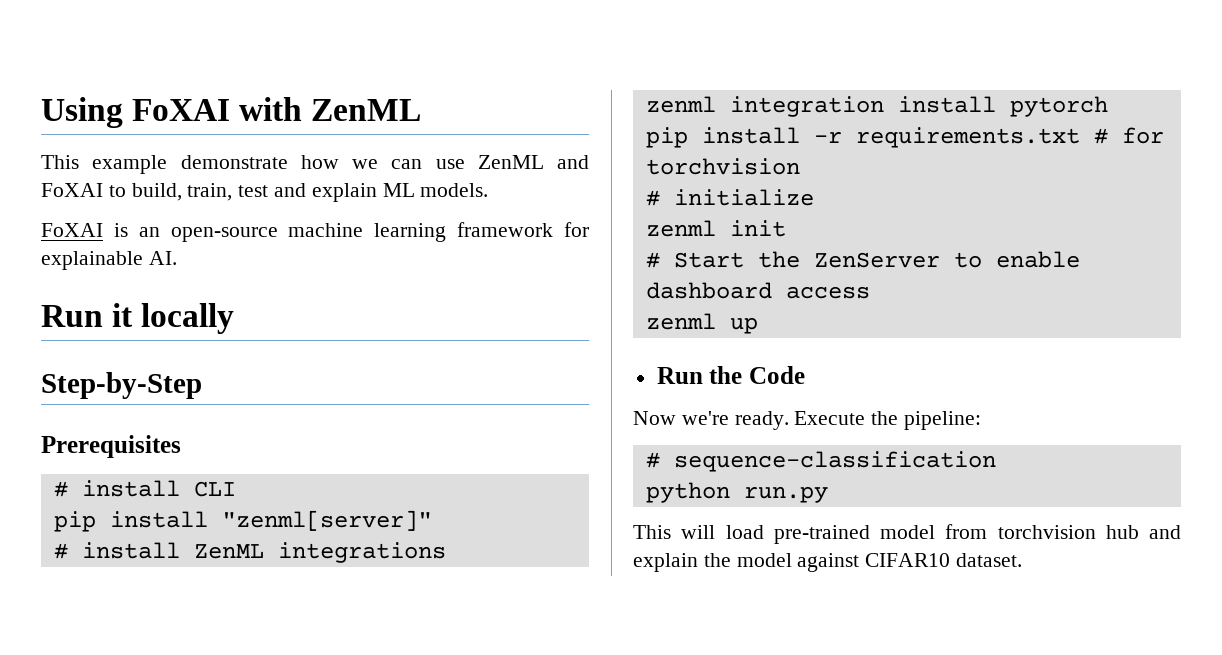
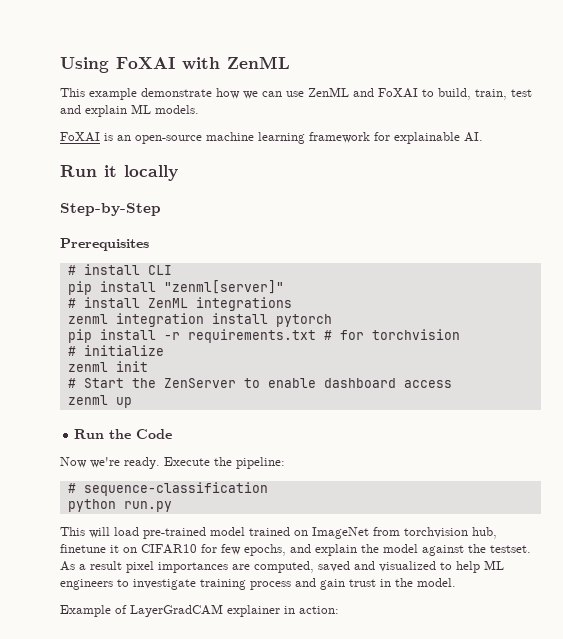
- This will load pre-trained model from torchvision hub and explain the model against CIFAR10 dataset.
+ This will load pre-trained model trained on ImageNet from torchvision hub, finetune it on CIFAR10 for few epochs, and explain the model against the testset. As a result pixel importances are computed, saved and visualized to help ML engineers to investigate training process and gain trust in the model.
+ Example of LayerGradCAM explainer in action:

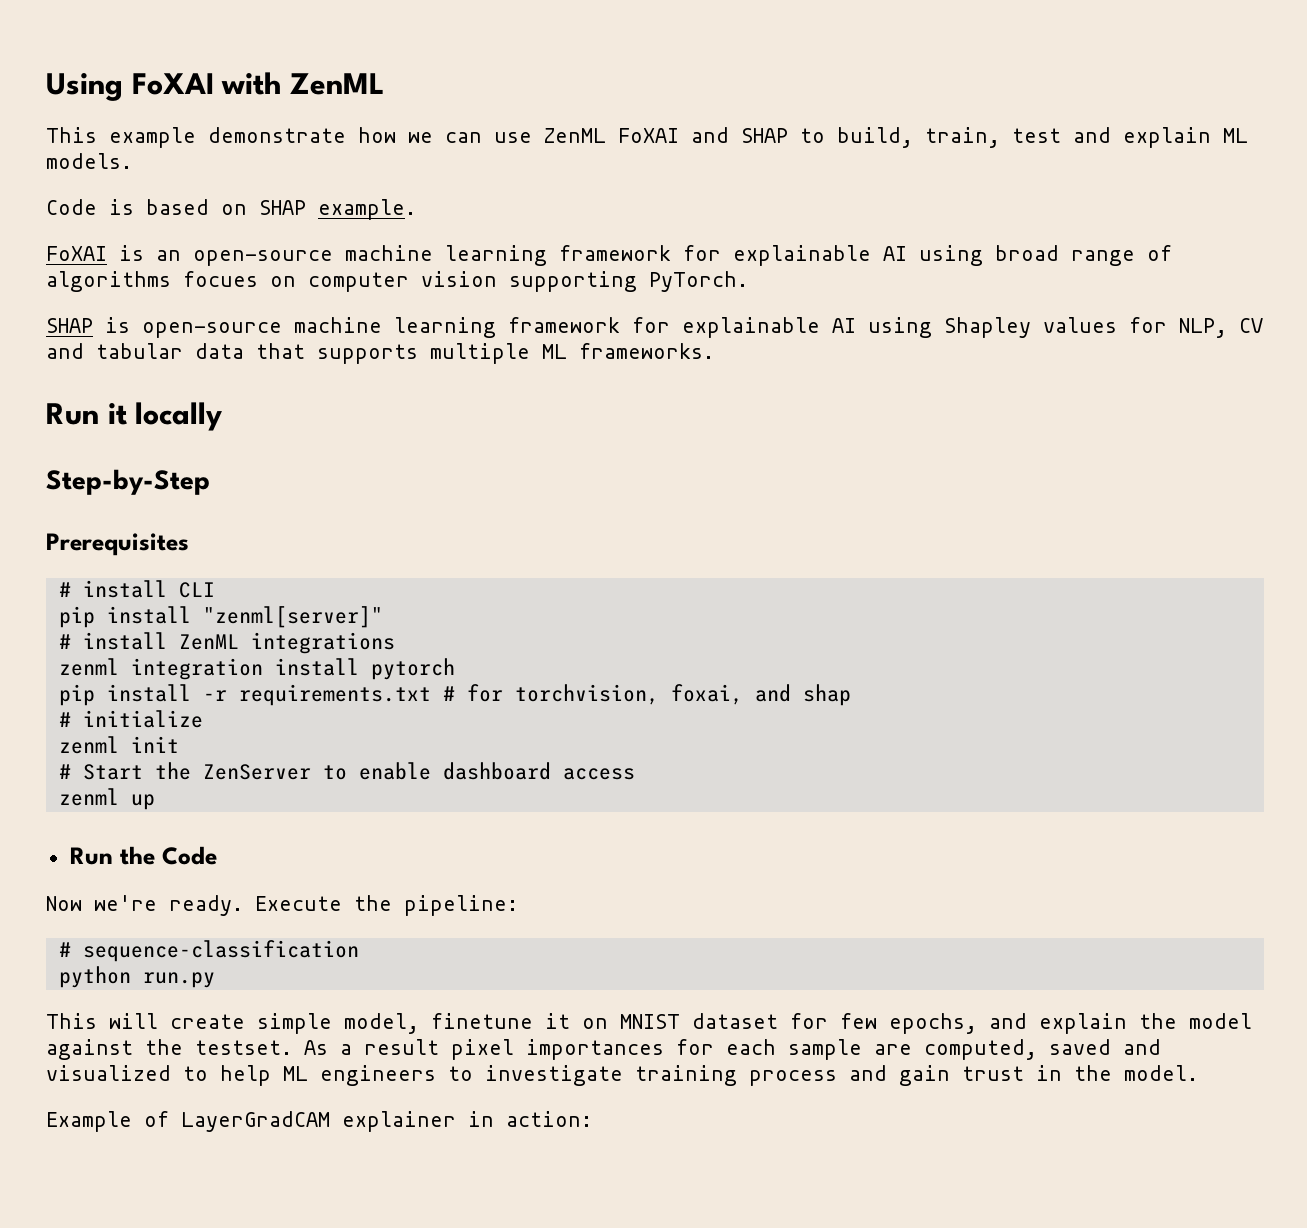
- This example demonstrate how we can use ZenML and FoXAI to build, train, test and explain ML models.
+ This example demonstrate how we can use ZenML FoXAI and SHAP to build, train, test and explain ML models.
+ Code is based on SHAP example.
- FoXAI is an open-source machine learning framework for explainable AI.
+ FoXAI is an open-source machine learning framework for explainable AI using broad range of algorithms focues on computer vision supporting PyTorch.
+ SHAP is open-source machine learning framework for explainable AI using Shapley values for NLP, CV and tabular data that supports multiple ML frameworks.
- pip install -r requirements.txt # for torchvision
+ pip install -r requirements.txt # for torchvision, foxai, and shap
- This will load pre-trained model trained on ImageNet from torchvision hub, finetune it on CIFAR10 for few epochs, and explain the model against the testset.
+ This will create simple model, finetune it on MNIST dataset for few epochs, and explain the model against the testset.
- As a result pixel importances are computed, saved and visualized to help ML engineers to investigate training process and gain trust in the model.
+ As a result pixel importances for each sample are computed, saved and visualized to help ML engineers to investigate training process and gain trust in the model.

